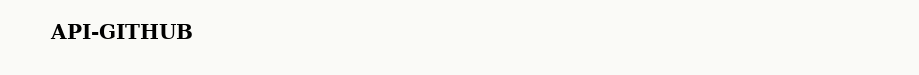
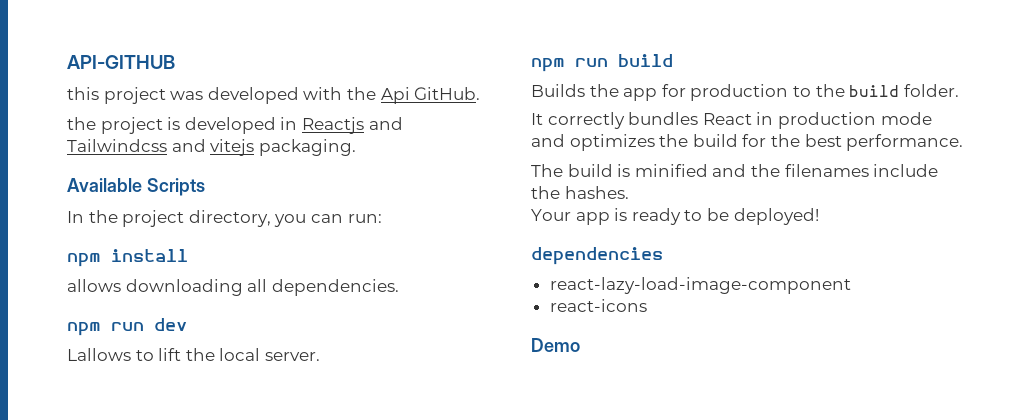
+ this project was developed with the Api GitHub.
+ the project is developed in Reactjs and Tailwindcss and vitejs packaging.
+ Available Scripts
+ In the project directory, you can run:
+ npm install
+ allows downloading all dependencies.
+ npm run dev
+ Lallows to lift the local server.
+ npm run build
+ Builds the app for production to the build folder.
+ It correctly bundles React in production mode and optimizes the build for the best performance.
+ The build is minified and the filenames include the hashes.
+ Your app is ready to be deployed!
+ dependencies
+ react-lazy-load-image-component
+ react-icons
+ Demo

